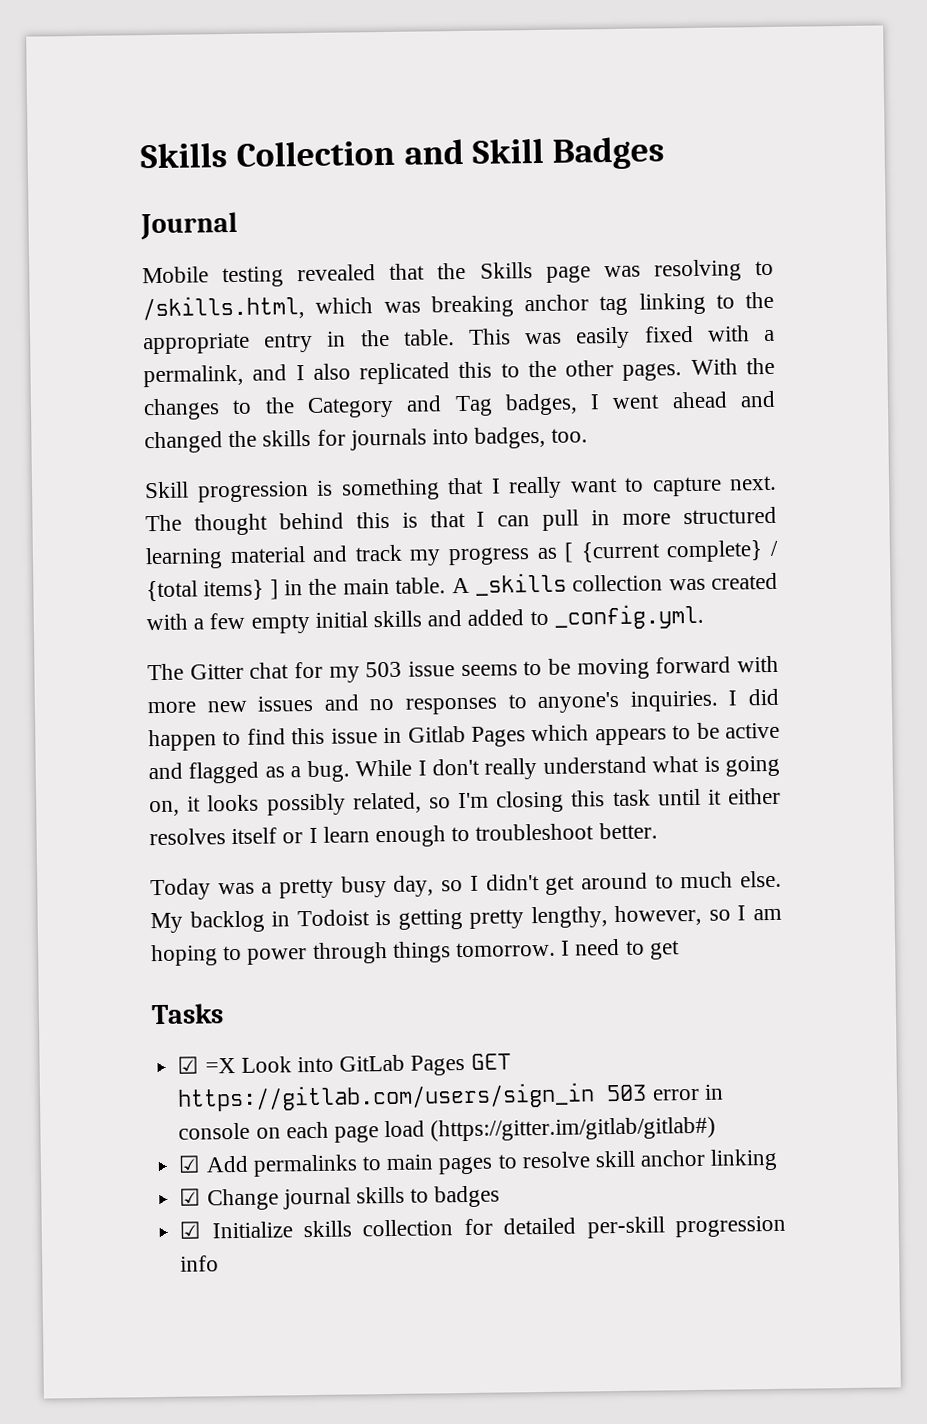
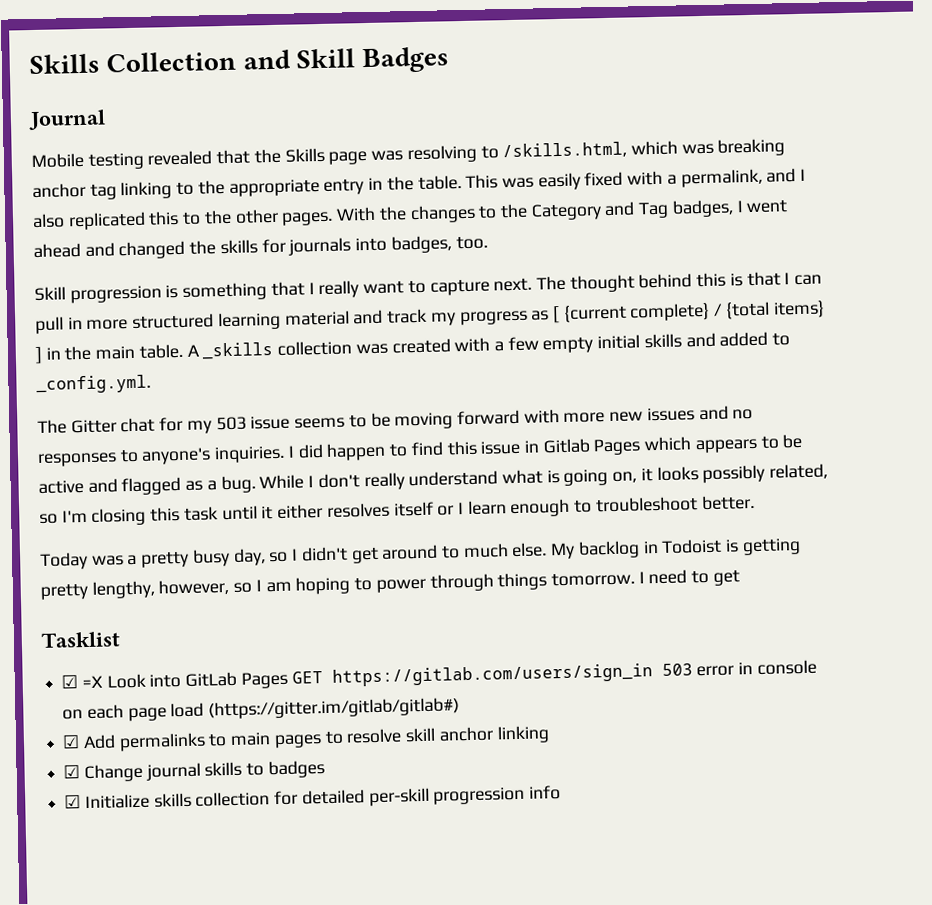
- Tasks
+ Tasklist

